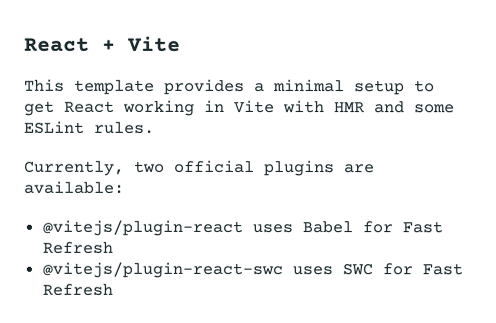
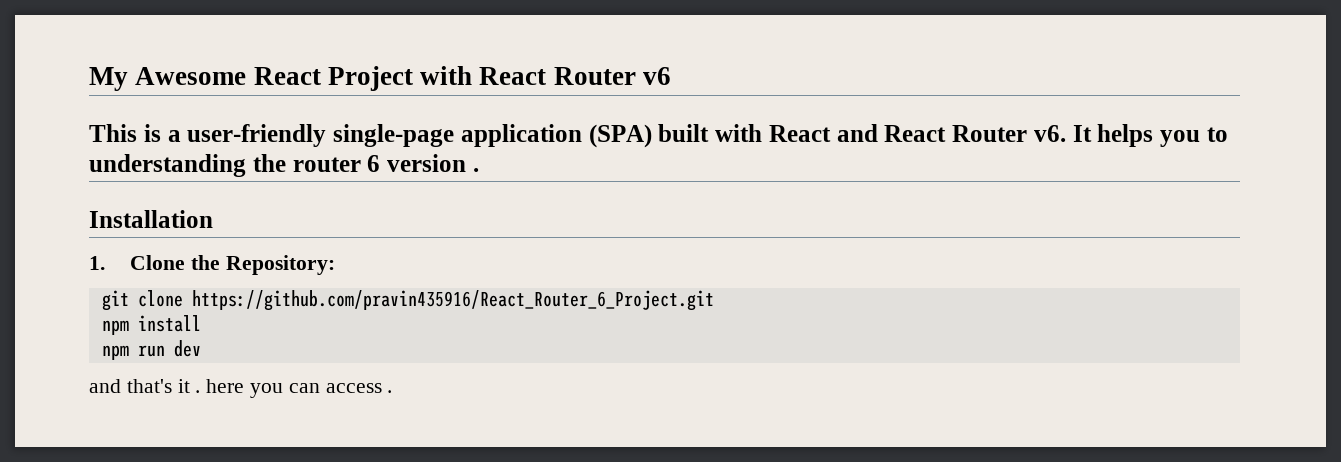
- React + Vite
- This template provides a minimal setup to get React working in Vite with HMR and some ESLint rules.
- Currently, two official plugins are available:
- @vitejs/plugin-react uses Babel for Fast Refresh
- @vitejs/plugin-react-swc uses SWC for Fast Refresh
+ My Awesome React Project with React Router v6
+ This is a user-friendly single-page application (SPA) built with React and React Router v6. It helps you to understanding the router 6 version .
+ Installation
+ 1. Clone the Repository:
+ git clone https://github.com/pravin435916/React_Router_6_Project.git
+ npm install
+ npm run dev
+ and that's it . here you can access .

